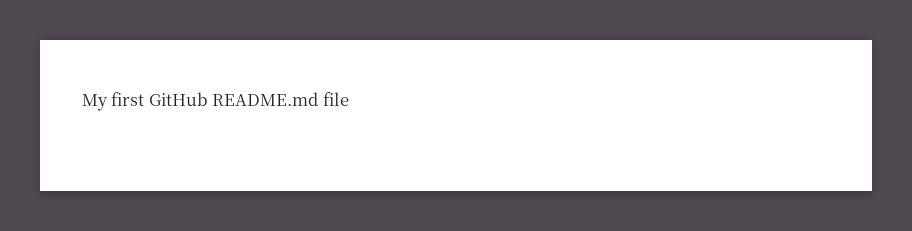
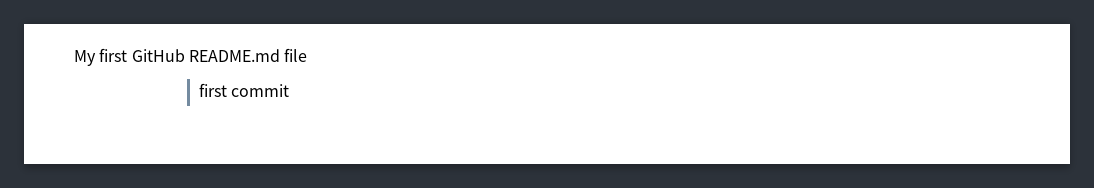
+ first commit

